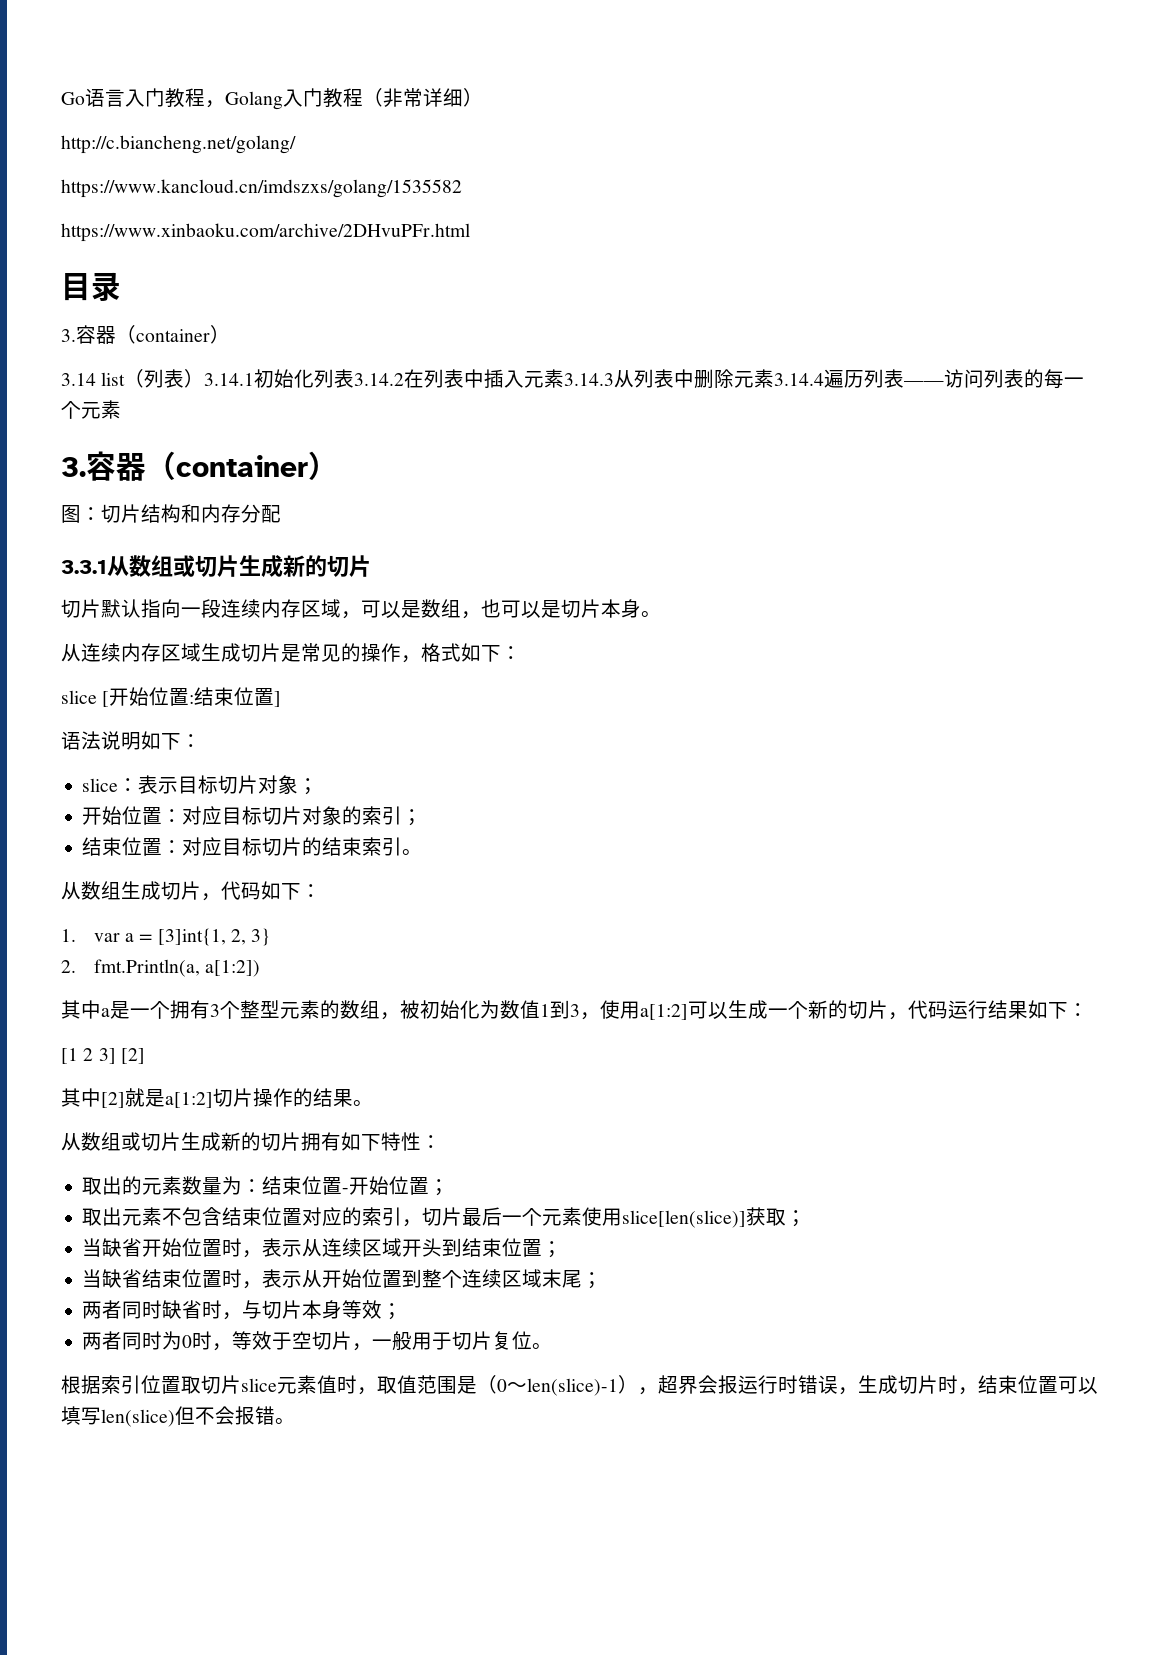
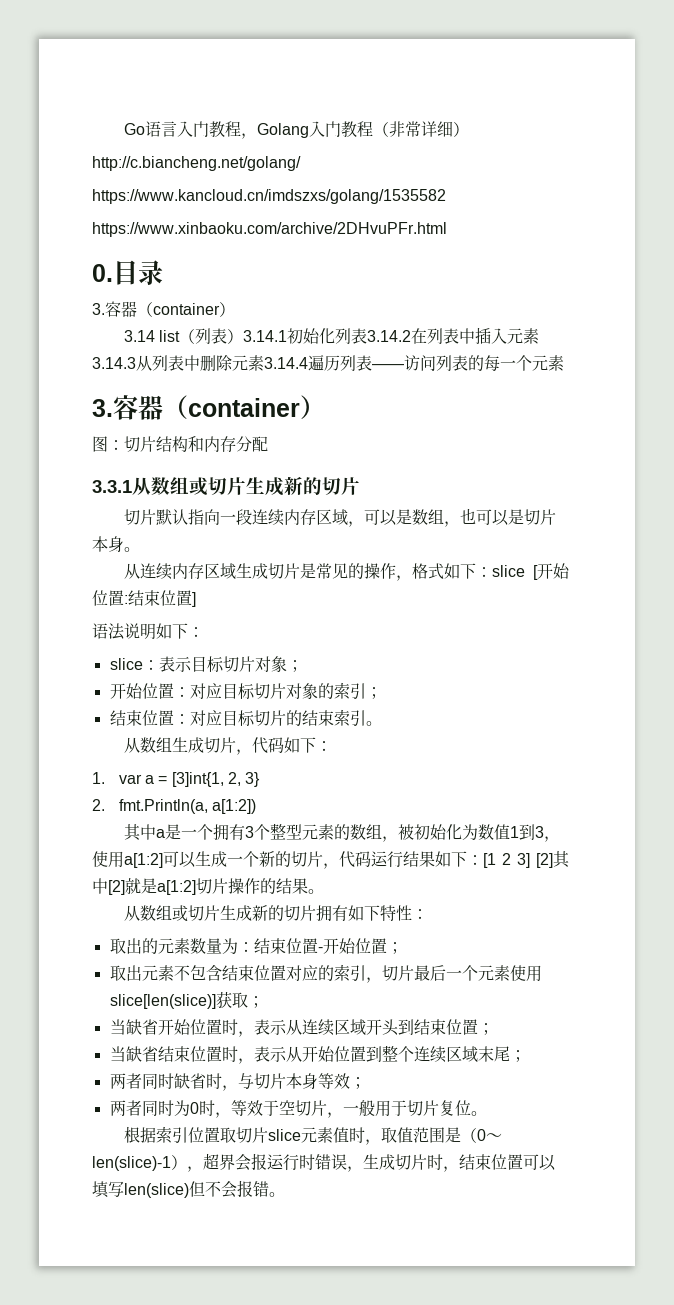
- 目录
+ 0.目录
- 从连续内存区域生成切片是常见的操作，格式如下：
- slice [开始位置:结束位置]
+ 从连续内存区域生成切片是常见的操作，格式如下：slice [开始位置:结束位置]
- 其中a是一个拥有3个整型元素的数组，被初始化为数值1到3，使用a[1:2]可以生成一个新的切片，代码运行结果如下：
- [1 2 3] [2]
- 其中[2]就是a[1:2]切片操作的结果。
+ 其中a是一个拥有3个整型元素的数组，被初始化为数值1到3，使用a[1:2]可以生成一个新的切片，代码运行结果如下：[1 2 3] [2]其中[2]就是a[1:2]切片操作的结果。

